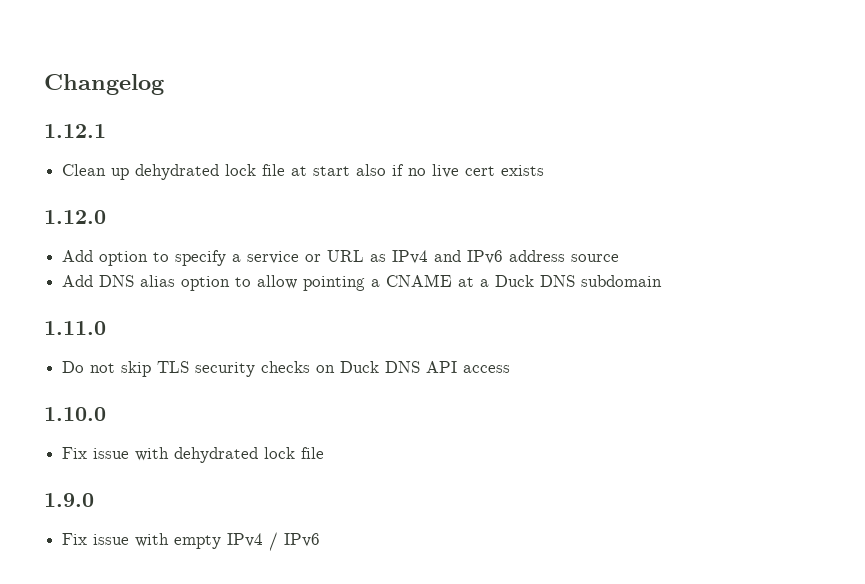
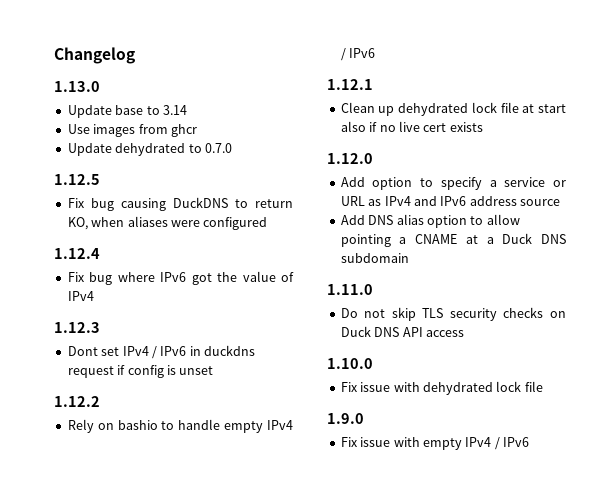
+ 1.13.0
+ Update base to 3.14
+ Use images from ghcr
+ Update dehydrated to 0.7.0
+ 1.12.5
+ Fix bug causing DuckDNS to return KO, when aliases were configured
+ 1.12.4
+ Fix bug where IPv6 got the value of IPv4
+ 1.12.3
+ Dont set IPv4 / IPv6 in duckdns request if config is unset
+ 1.12.2
+ Rely on bashio to handle empty IPv4 / IPv6

